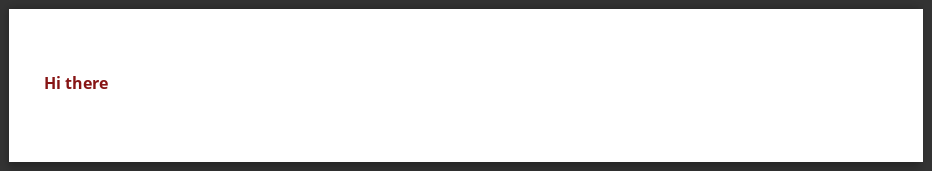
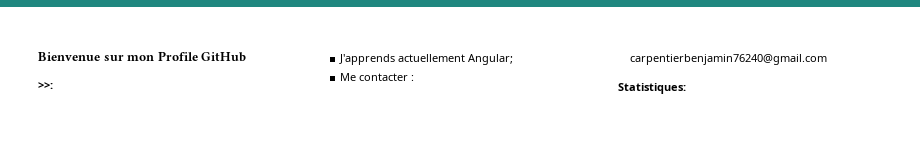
- Hi there
+ Bienvenue sur mon Profile GitHub
+ >>:
+ J'apprends actuellement Angular;
+ Me contacter : carpentierbenjamin76240@gmail.com
+ Statistiques:

